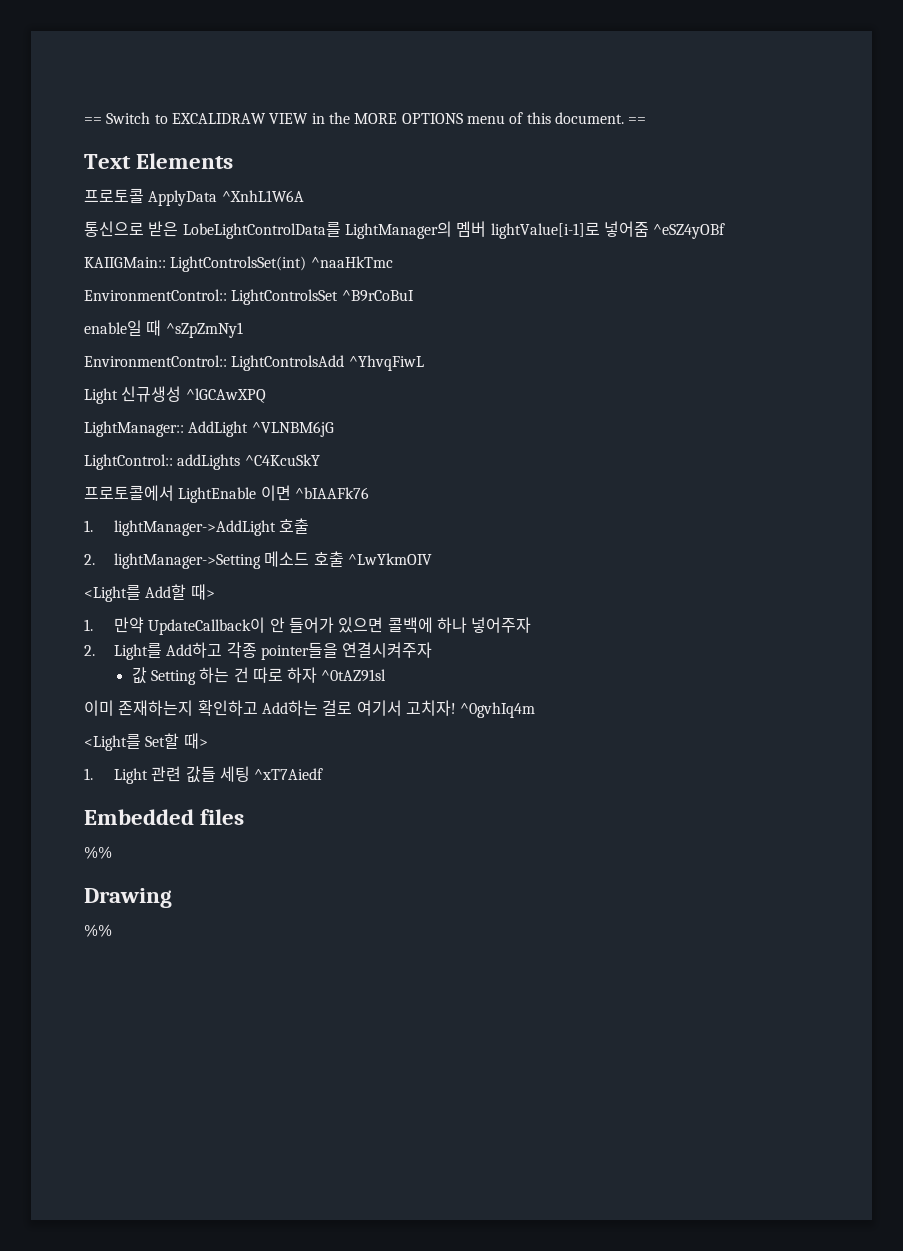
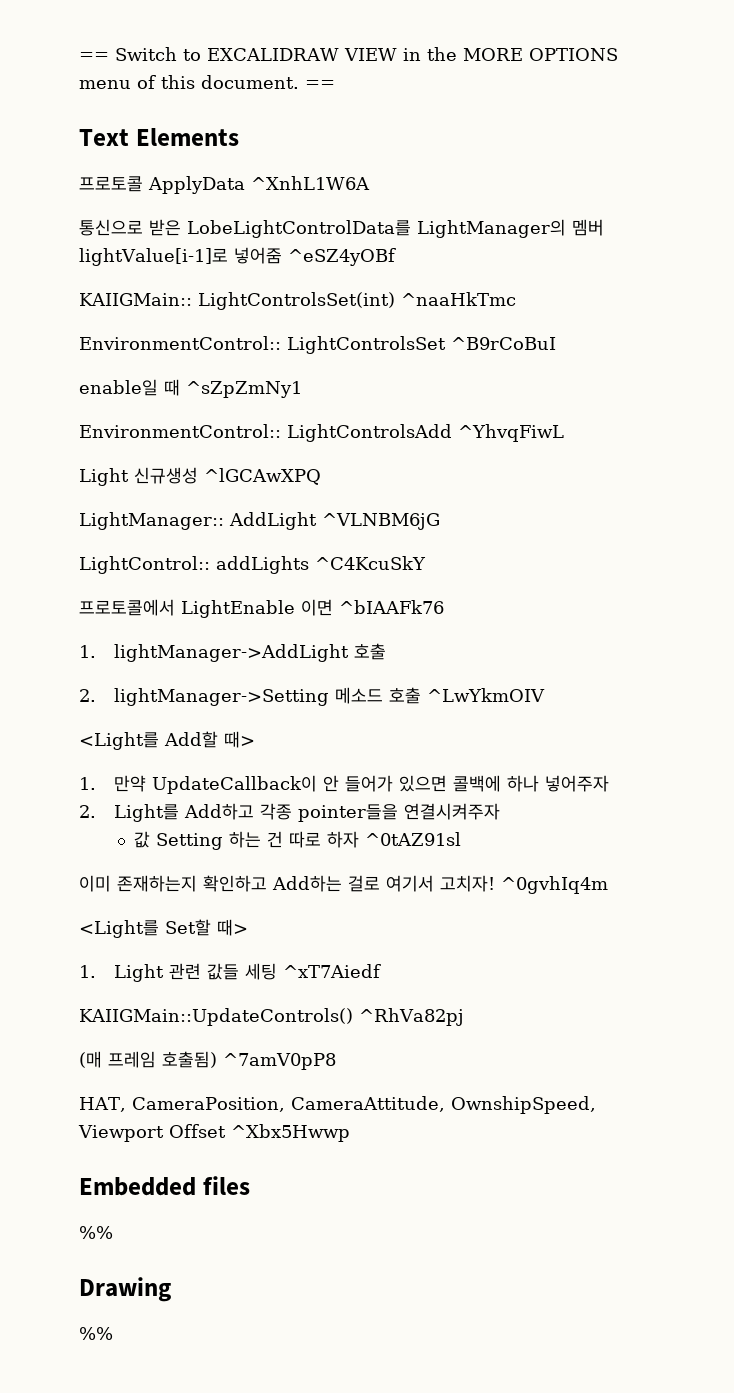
+ KAIIGMain::UpdateControls() ^RhVa82pj
+ (매 프레임 호출됨) ^7amV0pP8
+ HAT, CameraPosition, CameraAttitude, OwnshipSpeed, Viewport Offset ^Xbx5Hwwp

